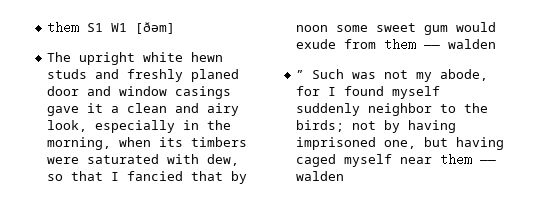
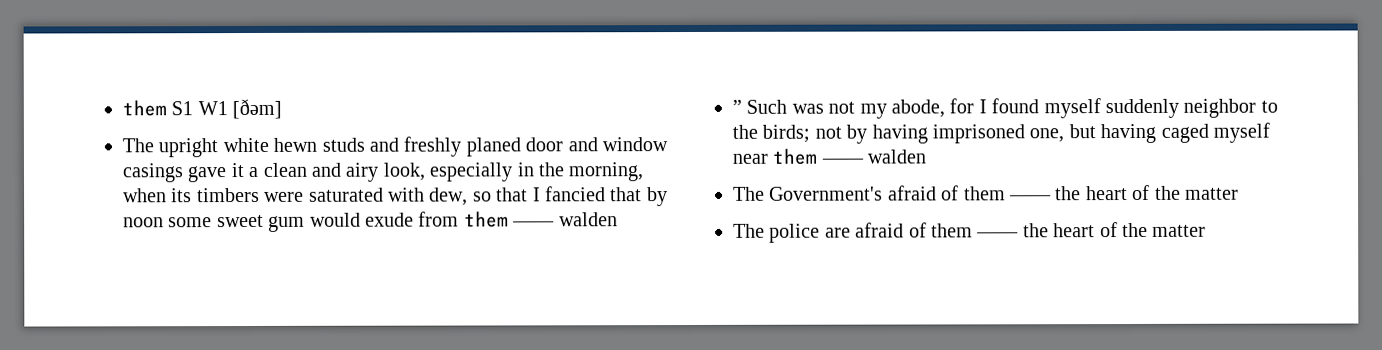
+ The Government's afraid of them —— the heart of the matter
+ The police are afraid of them —— the heart of the matter

